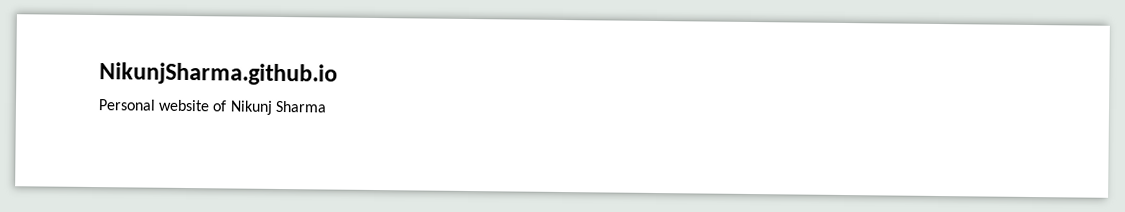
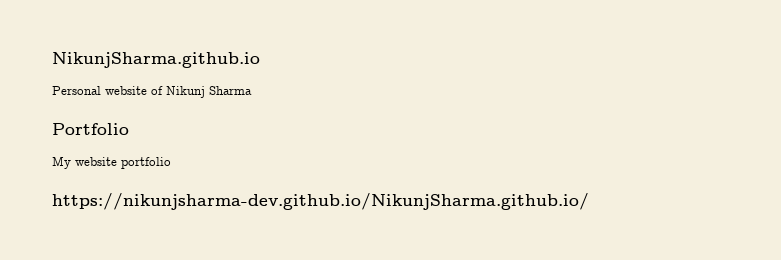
+ Portfolio
+ My website portfolio
+ https://nikunjsharma-dev.github.io/NikunjSharma.github.io/

